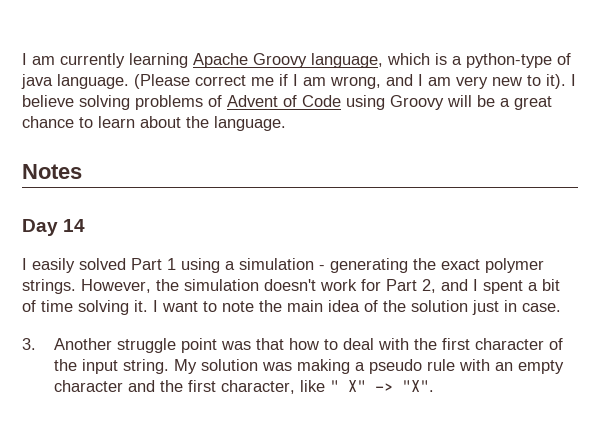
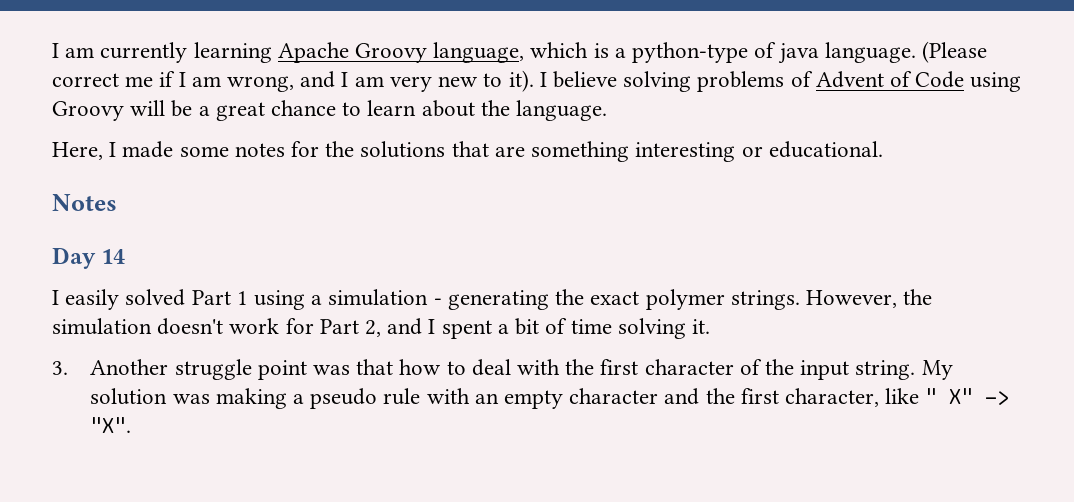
+ Here, I made some notes for the solutions that are something interesting or educational.
- I want to note the main idea of the solution just in case.

